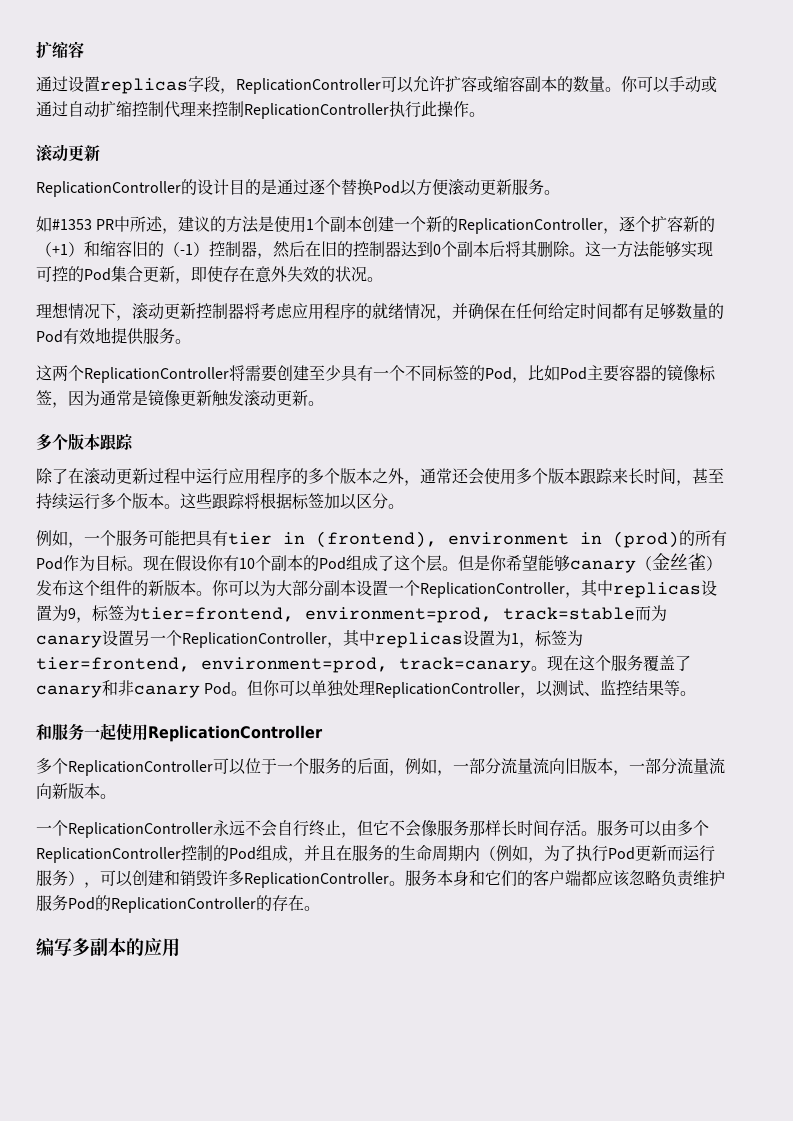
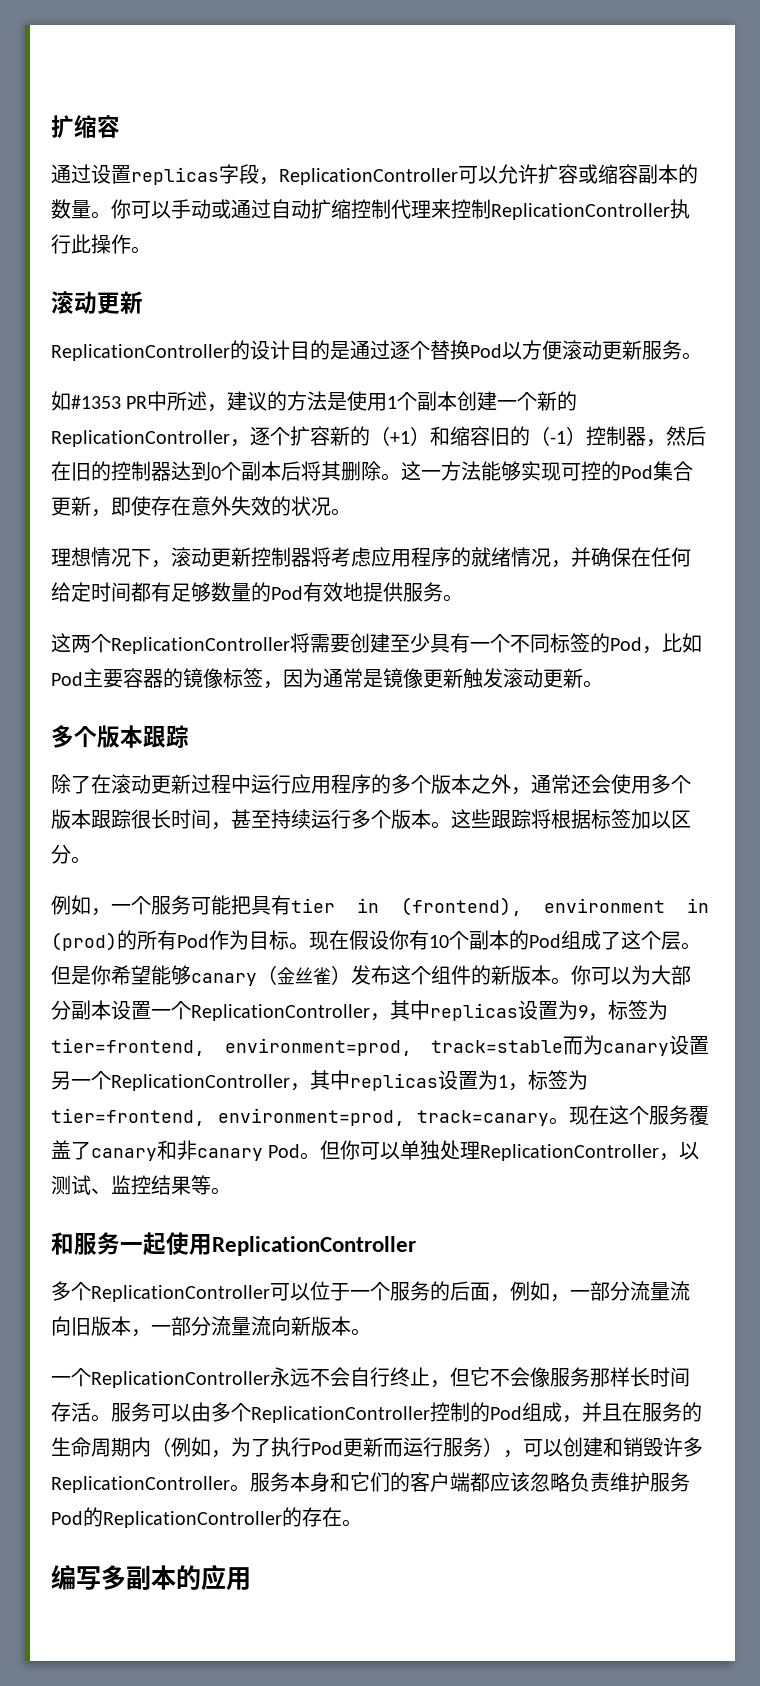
- 除了在滚动更新过程中运行应用程序的多个版本之外，通常还会使用多个版本跟踪来长时间，甚至持续运行多个版本。
+ 除了在滚动更新过程中运行应用程序的多个版本之外，通常还会使用多个版本跟踪很长时间，甚至持续运行多个版本。

